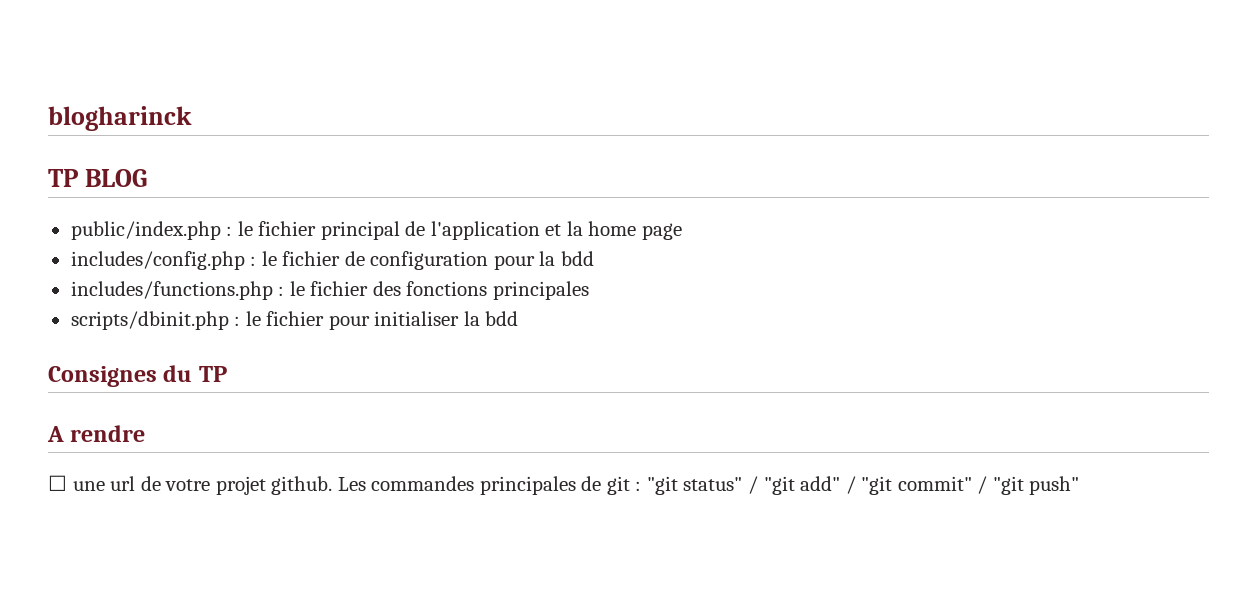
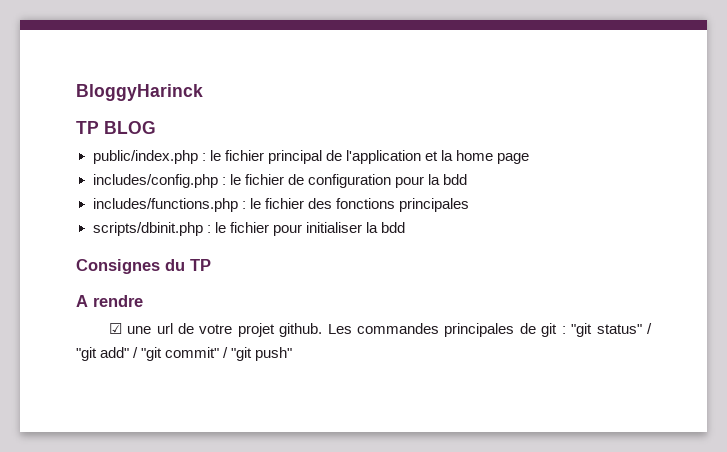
- blogharinck
+ BloggyHarinck
- ☐ une url de votre projet github.
+ ☑ une url de votre projet github.

